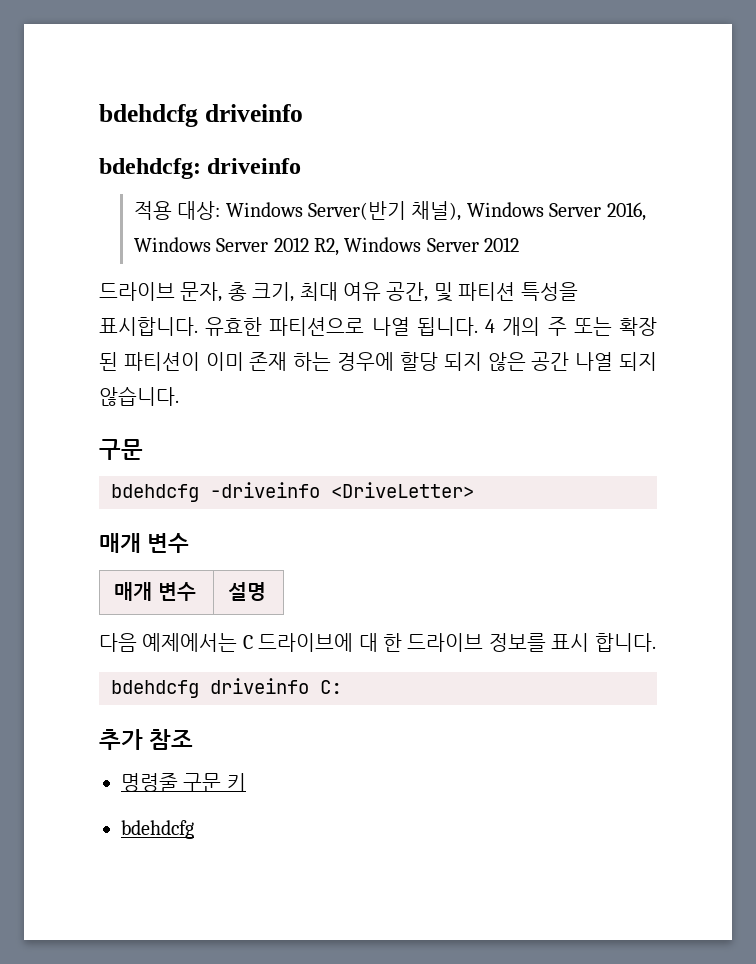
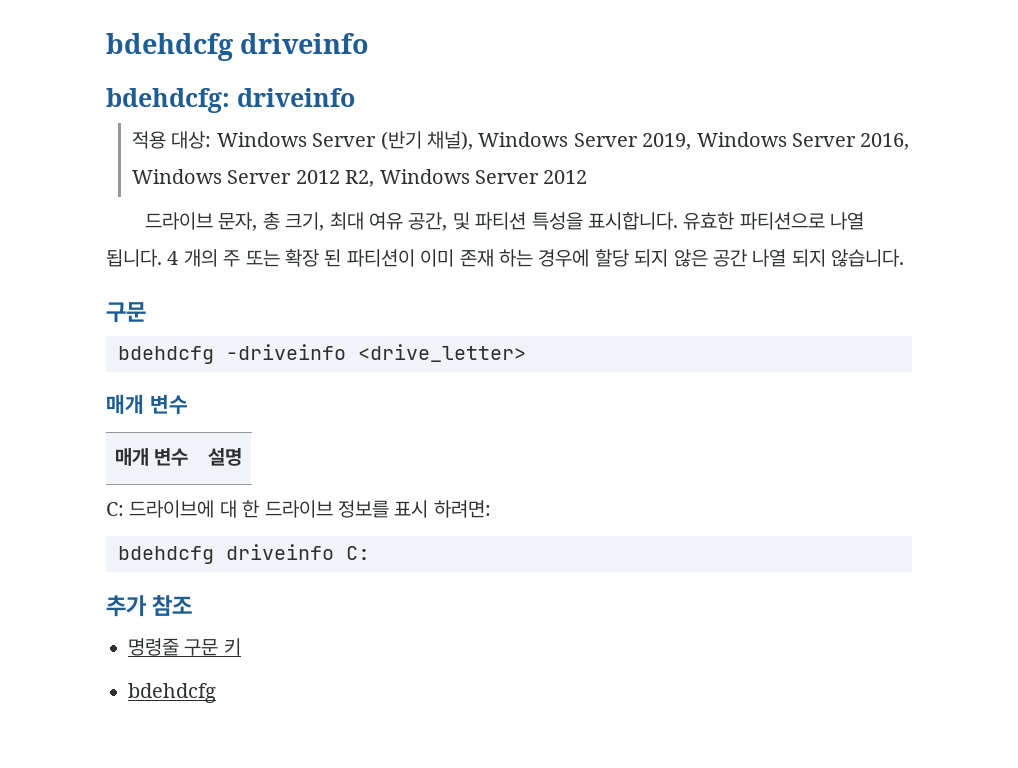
- 적용 대상: Windows Server(반기 채널), Windows Server 2016, Windows Server 2012 R2, Windows Server 2012
+ 적용 대상: Windows Server (반기 채널), Windows Server 2019, Windows Server 2016, Windows Server 2012 R2, Windows Server 2012
- bdehdcfg -driveinfo <DriveLetter>
+ bdehdcfg -driveinfo <drive_letter>
- 다음 예제에서는 C 드라이브에 대 한 드라이브 정보를 표시 합니다.
+ C: 드라이브에 대 한 드라이브 정보를 표시 하려면:

